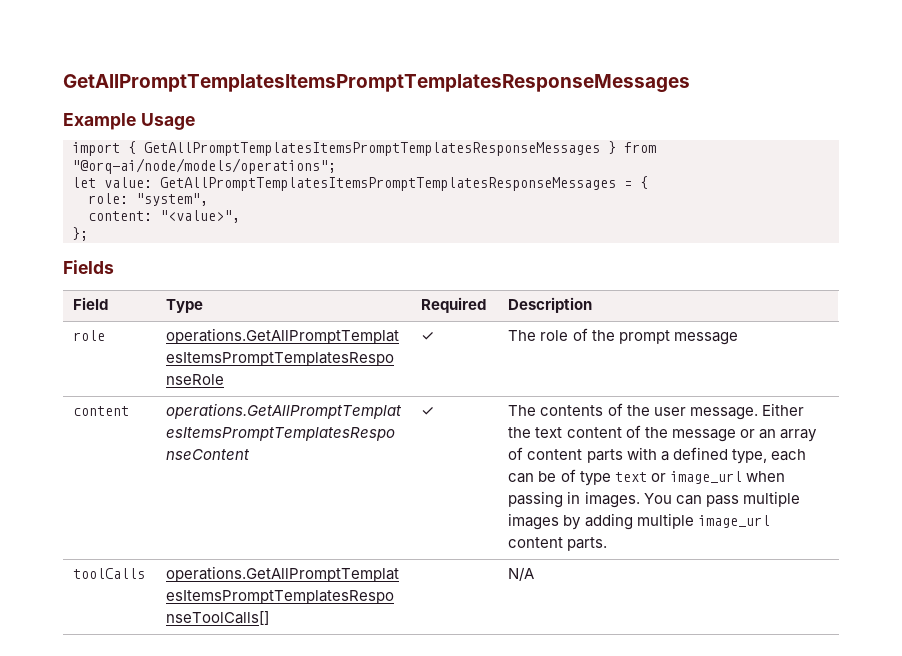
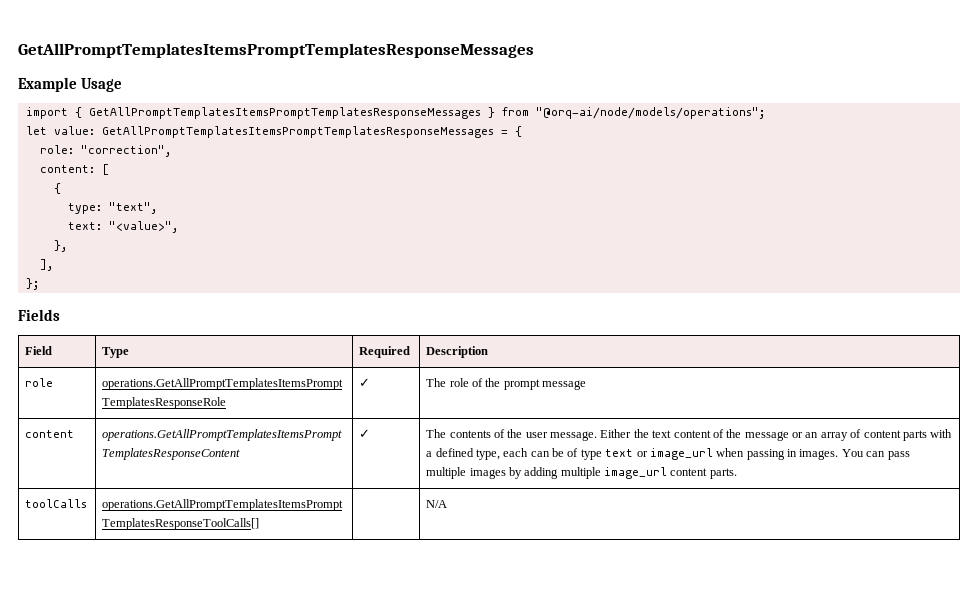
- role: "system",
+ role: "correction",
- content: "<value>",
+ content: [
+ {
+ type: "text",
+ text: "<value>",
+ },
+ ],

